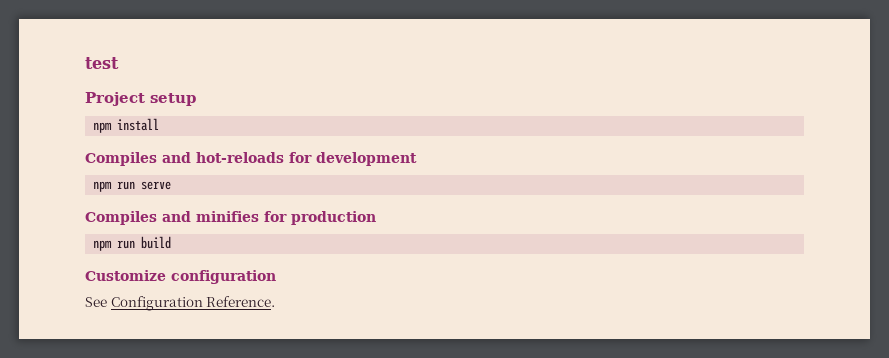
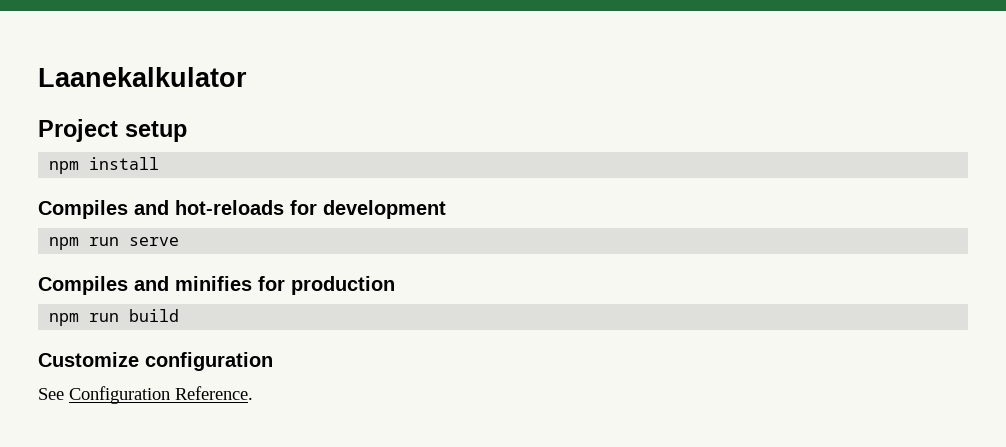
- test
+ Laanekalkulator

